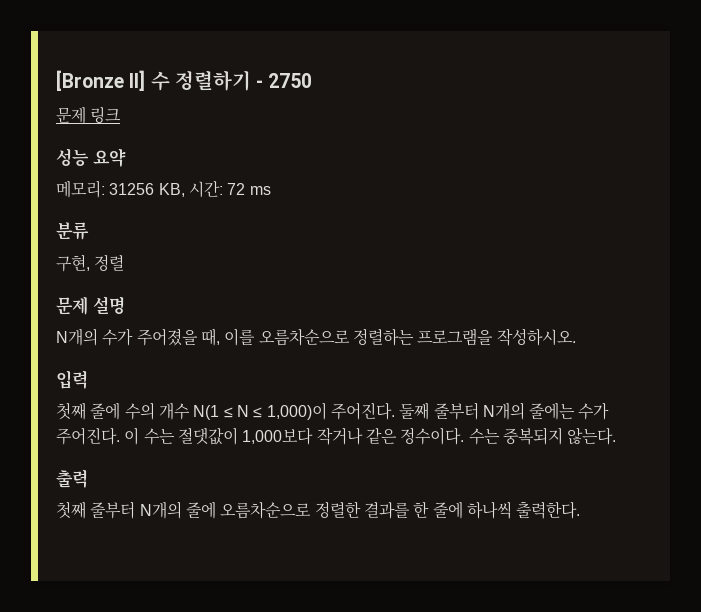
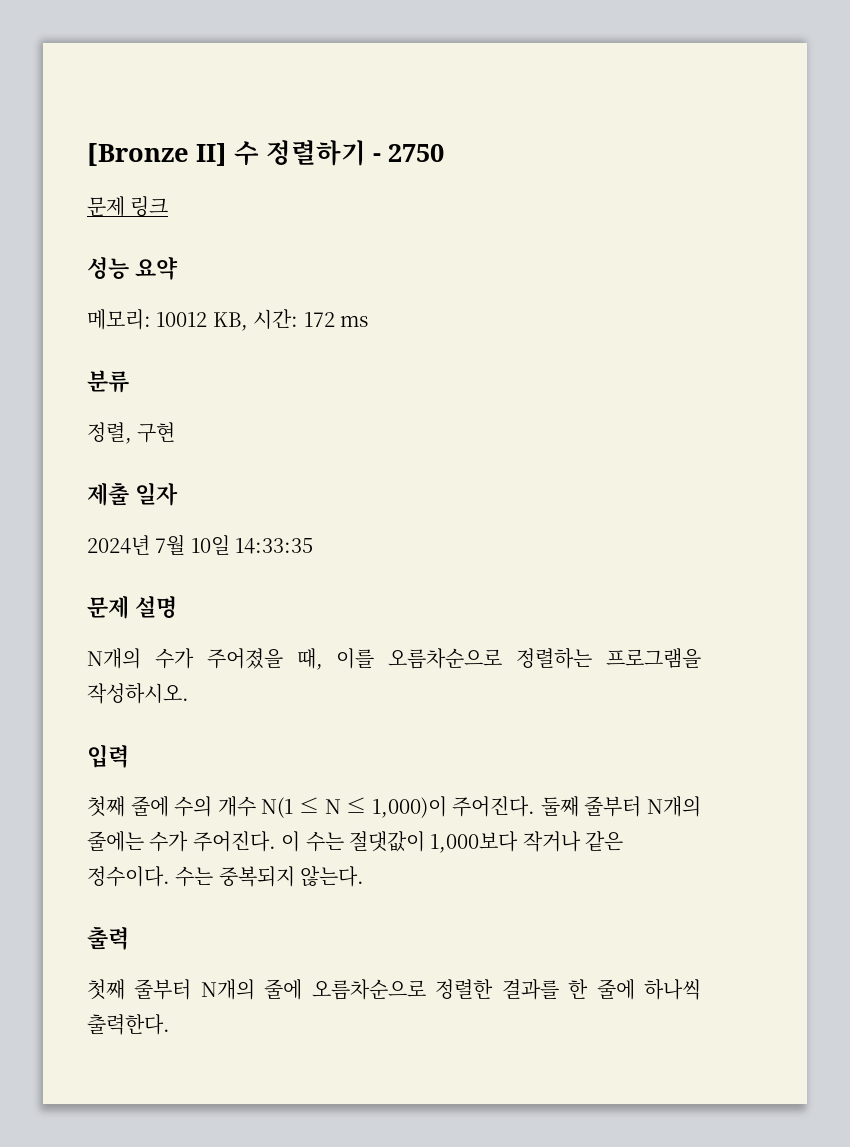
- 메모리: 31256 KB, 시간: 72 ms
+ 메모리: 10012 KB, 시간: 172 ms
- 구현, 정렬
+ 정렬, 구현
+ 제출 일자
+ 2024년 7월 10일 14:33:35

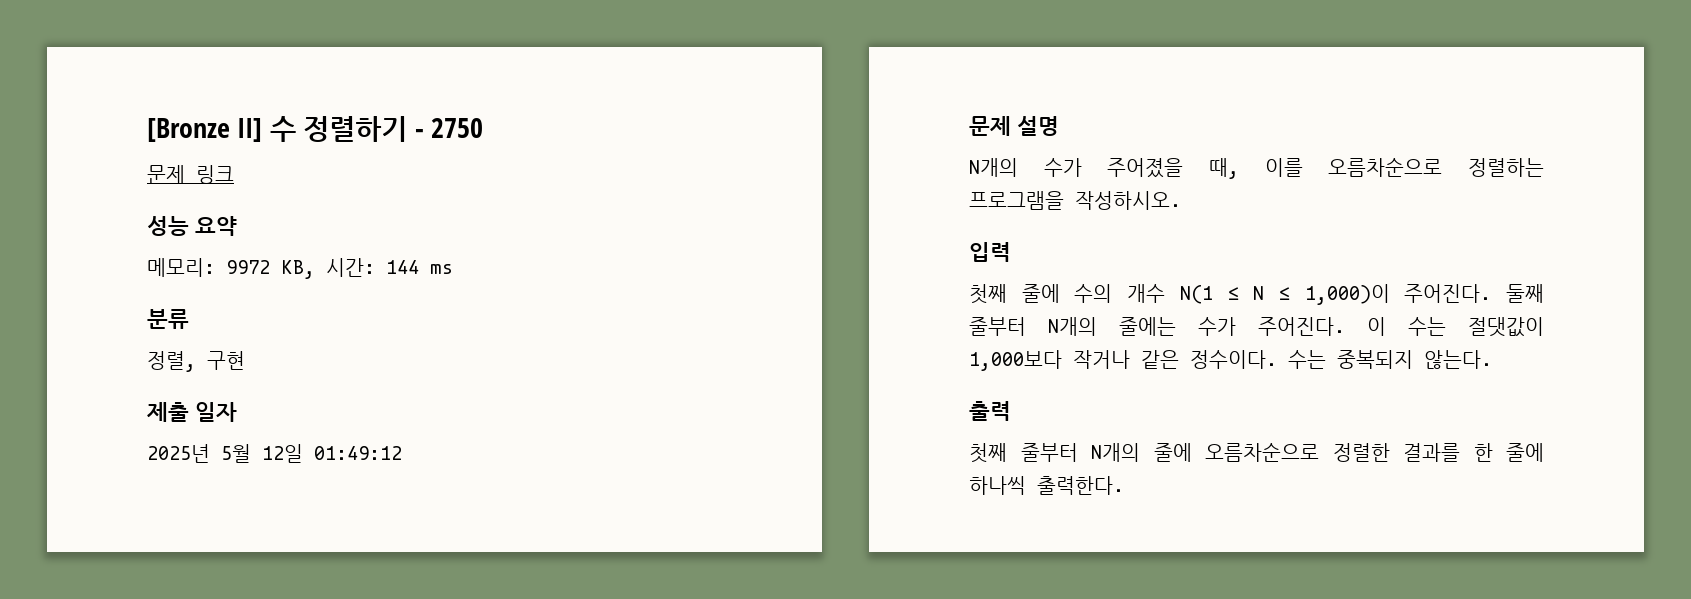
- 메모리: 10012 KB, 시간: 172 ms
+ 메모리: 9972 KB, 시간: 144 ms
- 2024년 7월 10일 14:33:35
+ 2025년 5월 12일 01:49:12

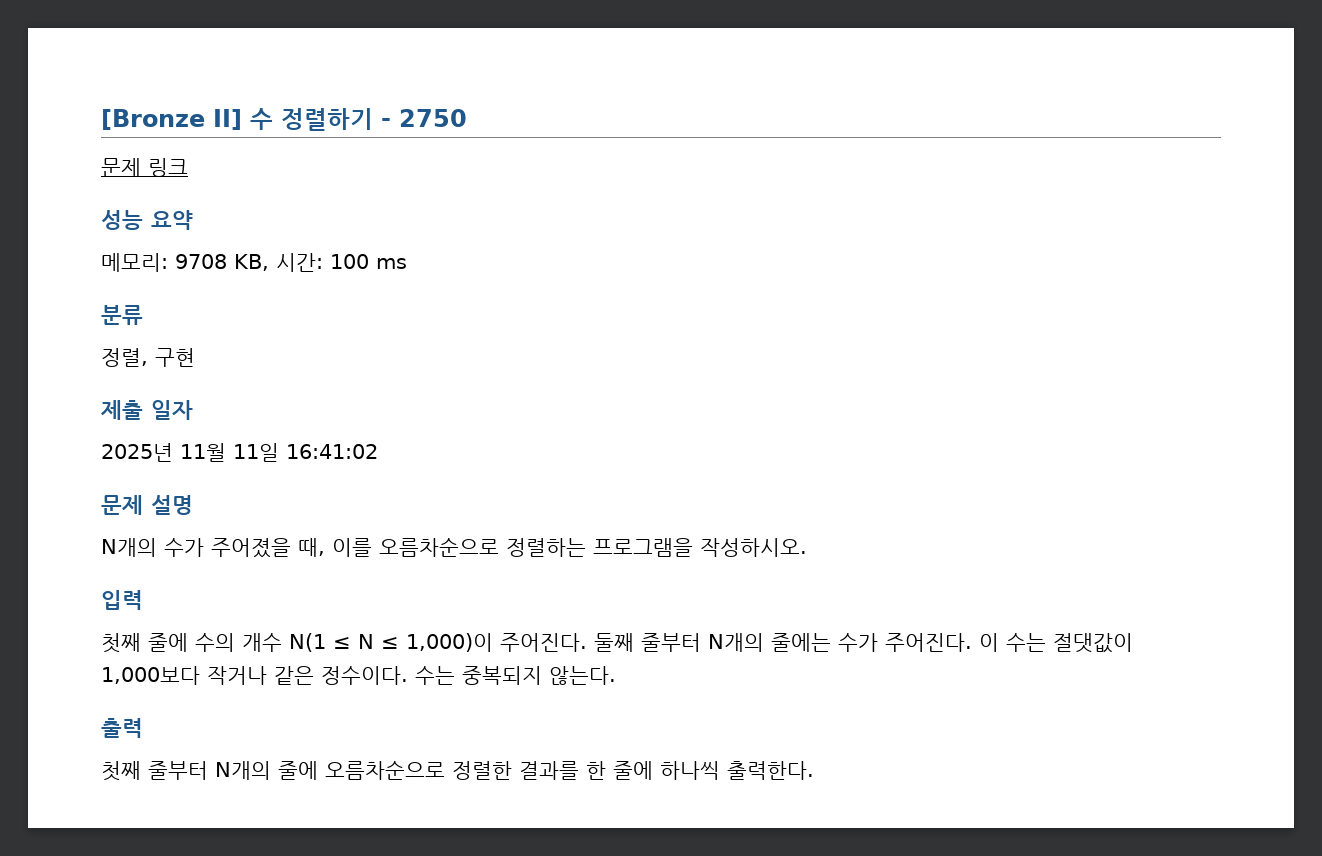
- 메모리: 9972 KB, 시간: 144 ms
+ 메모리: 9708 KB, 시간: 100 ms
- 2025년 5월 12일 01:49:12
+ 2025년 11월 11일 16:41:02

